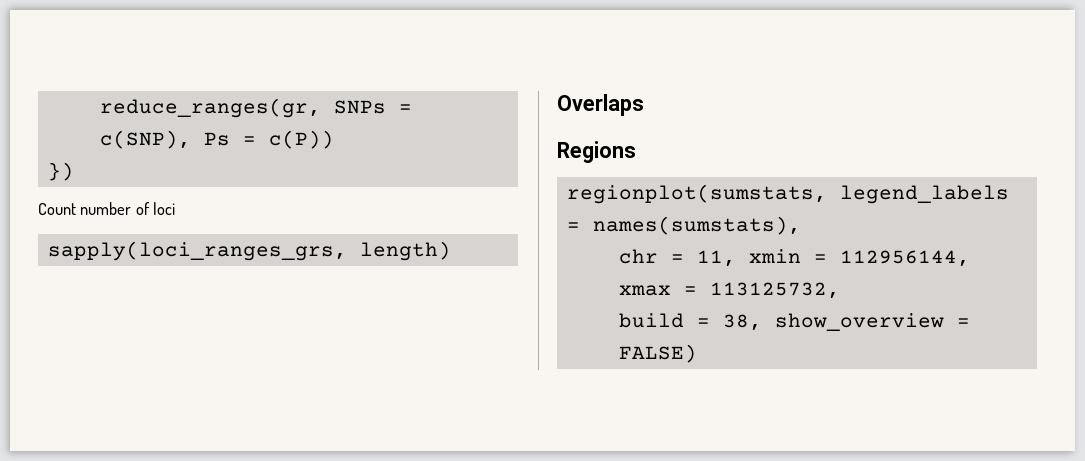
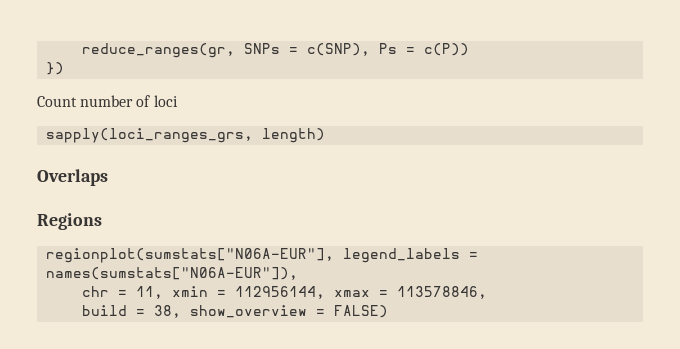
- regionplot(sumstats, legend_labels = names(sumstats),
+ regionplot(sumstats["N06A-EUR"], legend_labels = names(sumstats["N06A-EUR"]),
- chr = 11, xmin = 112956144, xmax = 113125732,
+ chr = 11, xmin = 112956144, xmax = 113578846,

